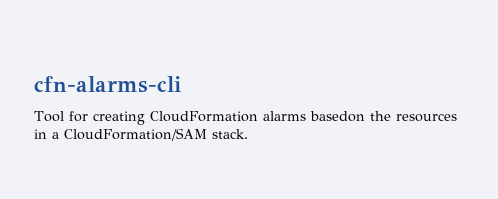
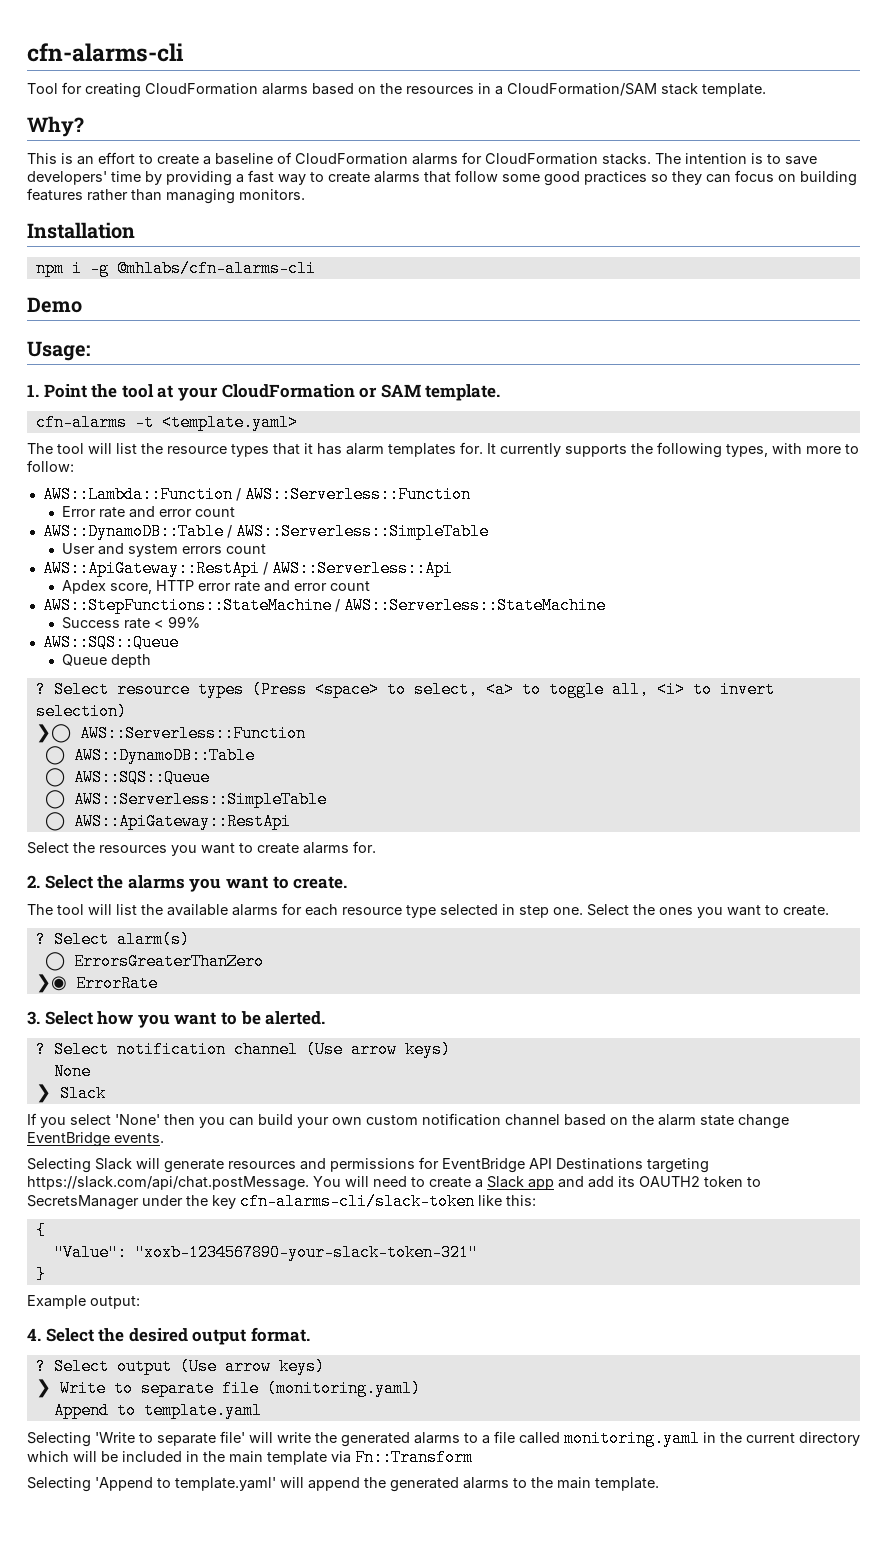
- Tool for creating CloudFormation alarms basedon the resources in a CloudFormation/SAM stack.
+ Tool for creating CloudFormation alarms based on the resources in a CloudFormation/SAM stack template.
+ Why?
+ This is an effort to create a baseline of CloudFormation alarms for CloudFormation stacks. The intention is to save developers' time by providing a fast way to create alarms that follow some good practices so they can focus on building features rather than managing monitors.
+ Installation
+ npm i -g @mhlabs/cfn-alarms-cli
+ Demo
+ Usage:
+ 1. Point the tool at your CloudFormation or SAM template.
+ cfn-alarms -t <template.yaml>
+ The tool will list the resource types that it has alarm templates for. It currently supports the following types, with more to follow:
+ AWS::Lambda::Function / AWS::Serverless::Function
+ Error rate and error count
+ AWS::DynamoDB::Table / AWS::Serverless::SimpleTable
+ User and system errors count
+ AWS::ApiGateway::RestApi / AWS::Serverless::Api
+ Apdex score, HTTP error rate and error count
+ AWS::StepFunctions::StateMachine / AWS::Serverless::StateMachine
+ Success rate < 99%
+ AWS::SQS::Queue
+ Queue depth
+ ? Select resource types (Press <space> to select, <a> to toggle all, <i> to invert selection)
+ ❯◯ AWS::Serverless::Function
+ ◯ AWS::DynamoDB::Table
+ ◯ AWS::SQS::Queue
+ ◯ AWS::Serverless::SimpleTable
+ ◯ AWS::ApiGateway::RestApi
+ Select the resources you want to create alarms for.
+ 2. Select the alarms you want to create.
+ The tool will list the available alarms for each resource type selected in step one. Select the ones you want to create.
+ ? Select alarm(s)
+ ◯ ErrorsGreaterThanZero
+ ❯◉ ErrorRate
+ 3. Select how you want to be alerted.
+ ? Select notification channel (Use arrow keys)
+ None
+ ❯ Slack
+ If you select 'None' then you can build your own custom notification channel based on the alarm state change EventBridge events.
+ Selecting Slack will generate resources and permissions for EventBridge API Destinations targeting https://slack.com/api/chat.postMessage. You will need to create a Slack app and add its OAUTH2 token to SecretsManager under the key cfn-alarms-cli/slack-token like this:
+ {
+ "Value": "xoxb-1234567890-your-slack-token-321"
+ }
+ Example output:
+ 4. Select the desired output format.
+ ? Select output (Use arrow keys)
+ ❯ Write to separate file (monitoring.yaml)
+ Append to template.yaml
+ Selecting 'Write to separate file' will write the generated alarms to a file called monitoring.yaml in the current directory which will be included in the main template via Fn::Transform
+ Selecting 'Append to template.yaml' will append the generated alarms to the main template.

